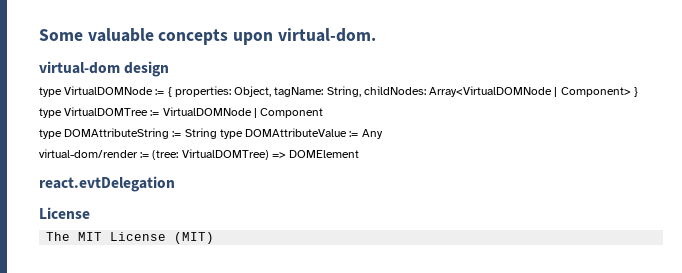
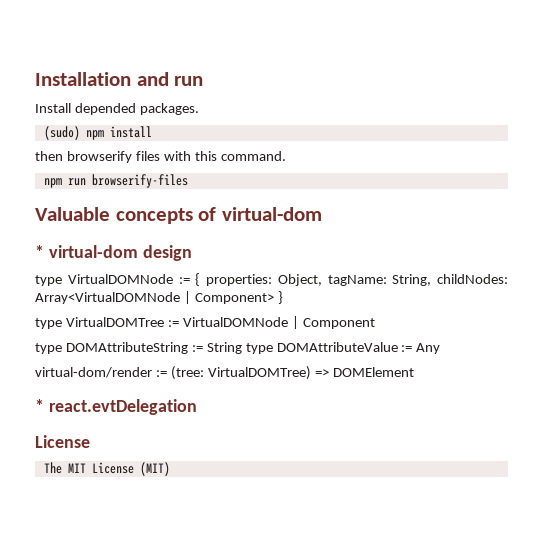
- Some valuable concepts upon virtual-dom.
- virtual-dom design
+ Installation and run
+ Install depended packages.
+ (sudo) npm install
+ then browserify files with this command.
+ npm run browserify-files
+ Valuable concepts of virtual-dom
+ * virtual-dom design
- react.evtDelegation
+ * react.evtDelegation

